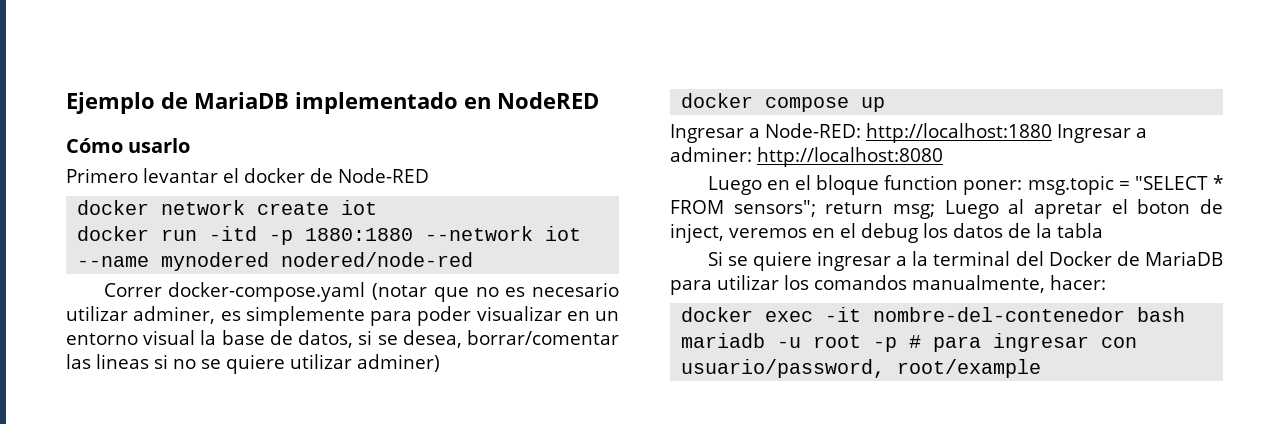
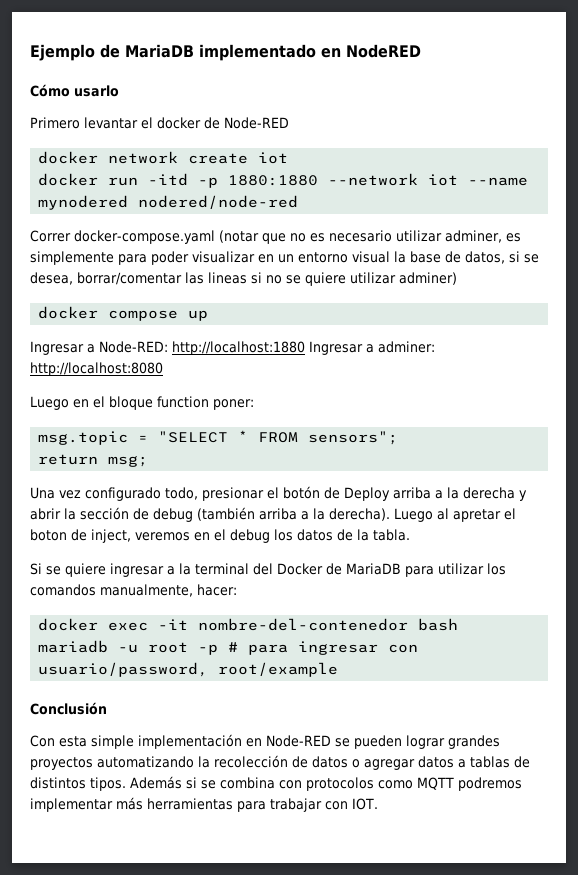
- Luego en el bloque function poner: msg.topic = "SELECT * FROM sensors"; return msg; Luego al apretar el boton de inject, veremos en el debug los datos de la tabla
+ Luego en el bloque function poner:
+ msg.topic = "SELECT * FROM sensors";
+ return msg;
+ Una vez configurado todo, presionar el botón de Deploy arriba a la derecha y abrir la sección de debug (también arriba a la derecha). Luego al apretar el boton de inject, veremos en el debug los datos de la tabla.
+ Conclusión
+ Con esta simple implementación en Node-RED se pueden lograr grandes proyectos automatizando la recolección de datos o agregar datos a tablas de distintos tipos. Además si se combina con protocolos como MQTT podremos implementar más herramientas para trabajar con IOT.

